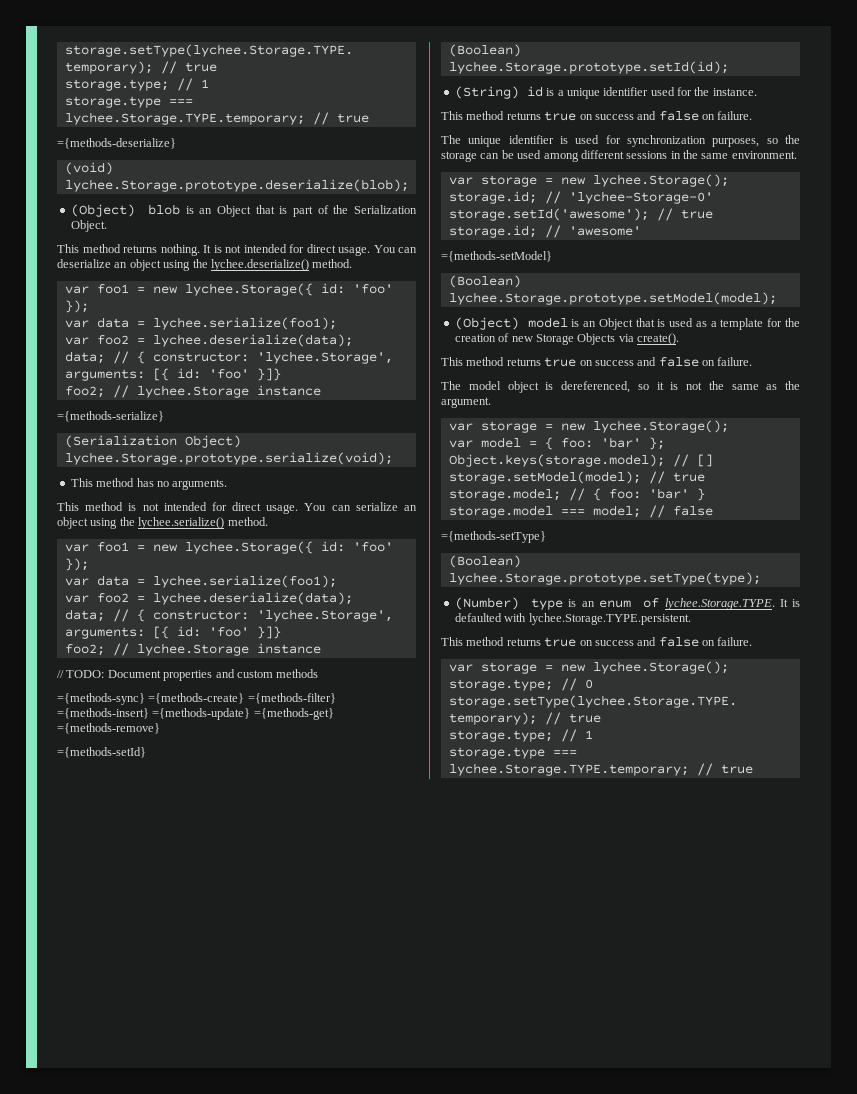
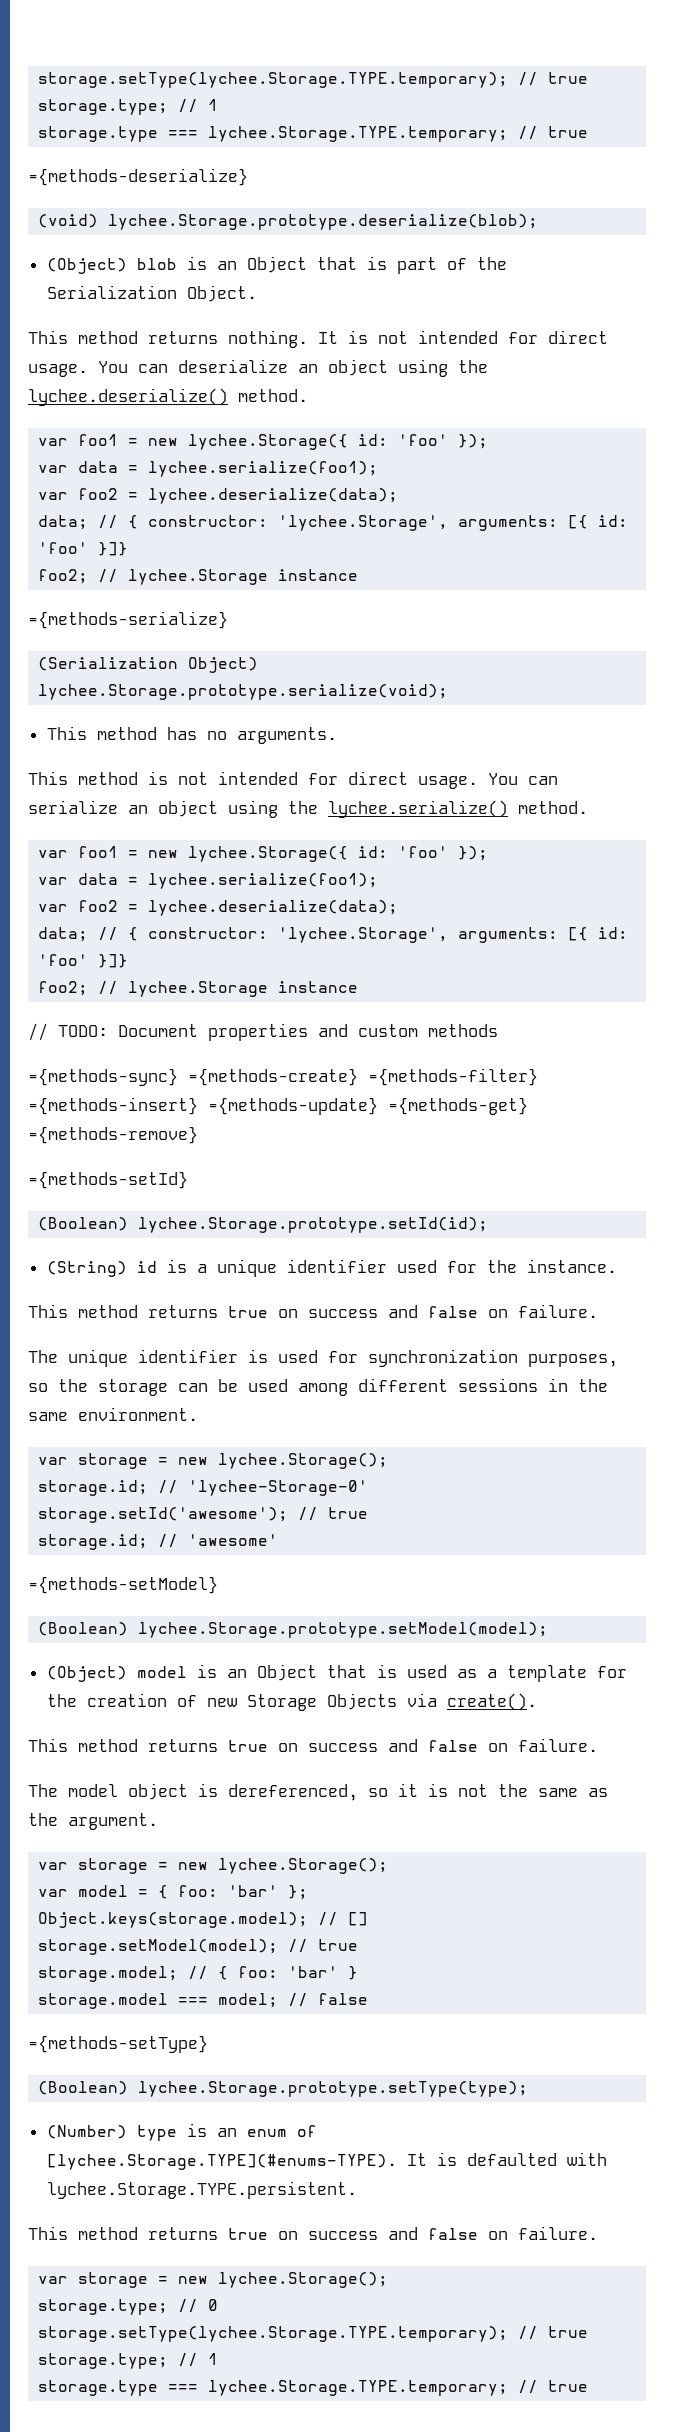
- (Number) type is an enum of lychee.Storage.TYPE. It is defaulted with lychee.Storage.TYPE.persistent.
+ (Number) type is an enum of [lychee.Storage.TYPE](#enums-TYPE). It is defaulted with lychee.Storage.TYPE.persistent.

